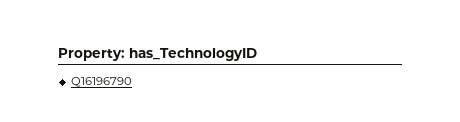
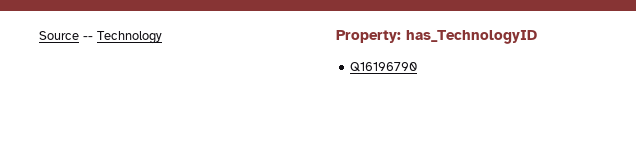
+ Source -- Technology

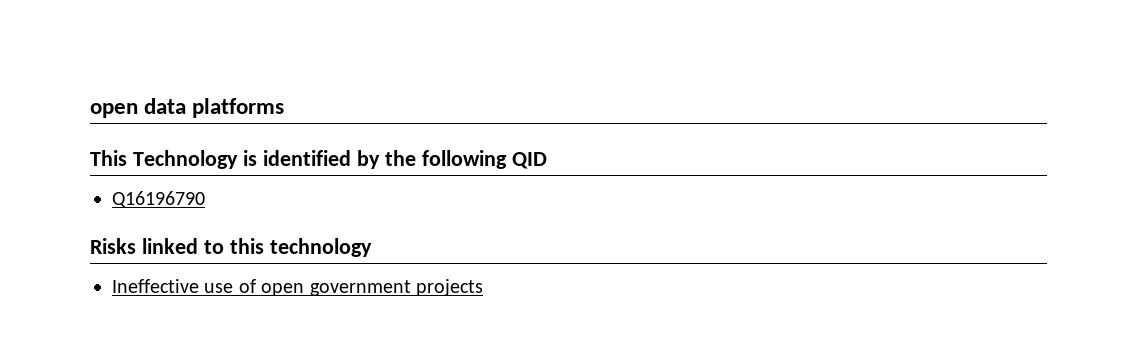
- Source -- Technology
- Property: has_TechnologyID
+ open data platforms
+ This Technology is identified by the following QID
  Q16196790
+ Risks linked to this technology
+ Ineffective use of open government projects

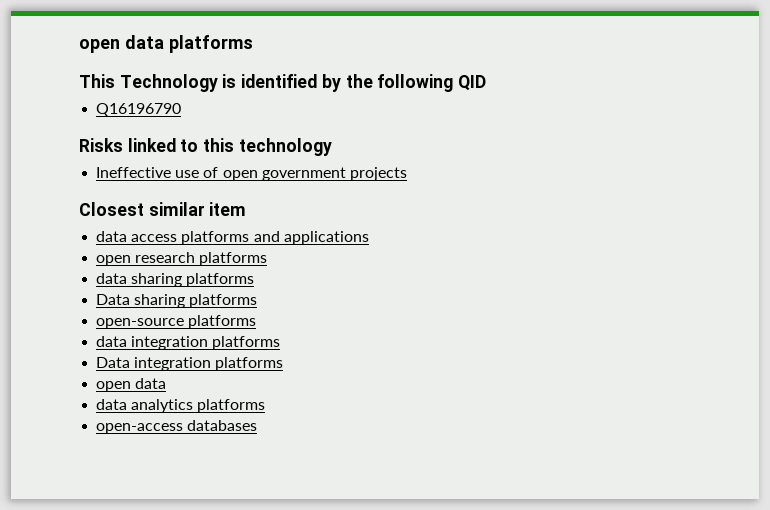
+ Closest similar item
+ data access platforms and applications
+ open research platforms
+ data sharing platforms
+ Data sharing platforms
+ open-source platforms
+ data integration platforms
+ Data integration platforms
+ open data
+ data analytics platforms
+ open-access databases

